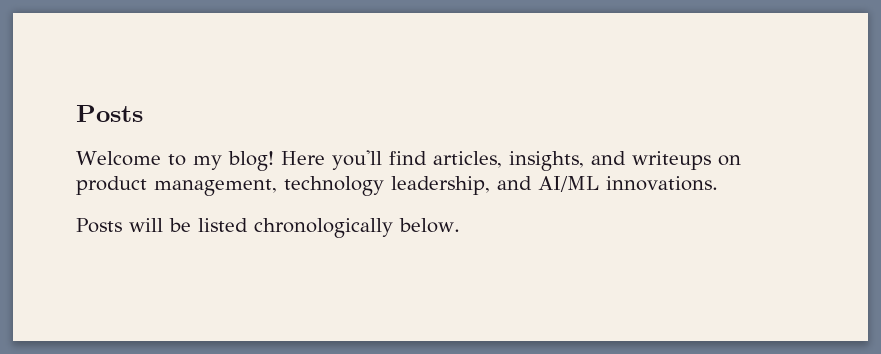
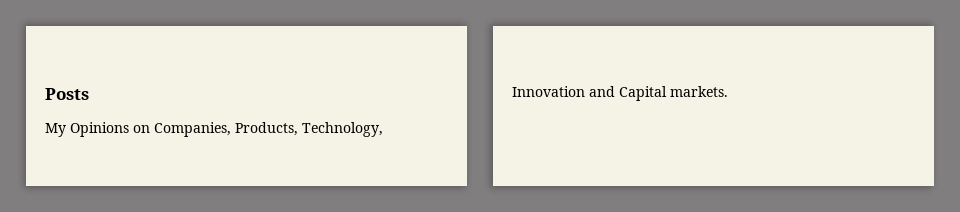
- Welcome to my blog! Here you'll find articles, insights, and writeups on product management, technology leadership, and AI/ML innovations.
- Posts will be listed chronologically below.
+ My Opinions on Companies, Products, Technology, Innovation and Capital markets.

